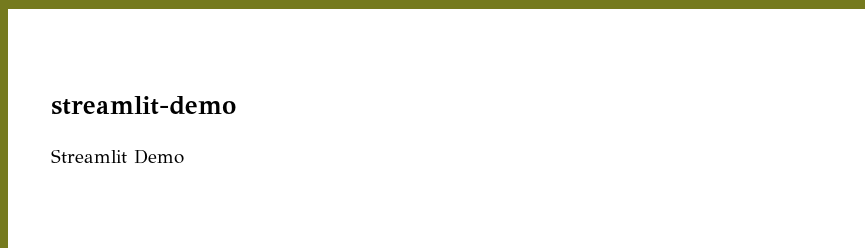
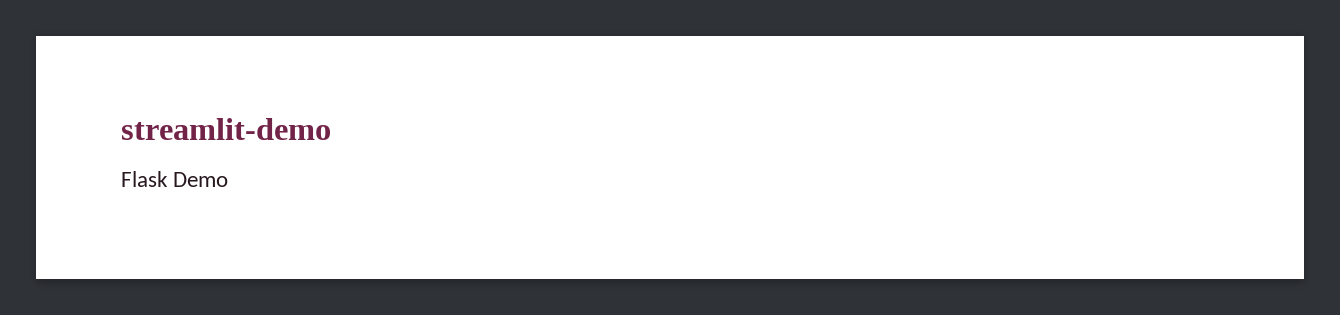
- Streamlit Demo
+ Flask Demo

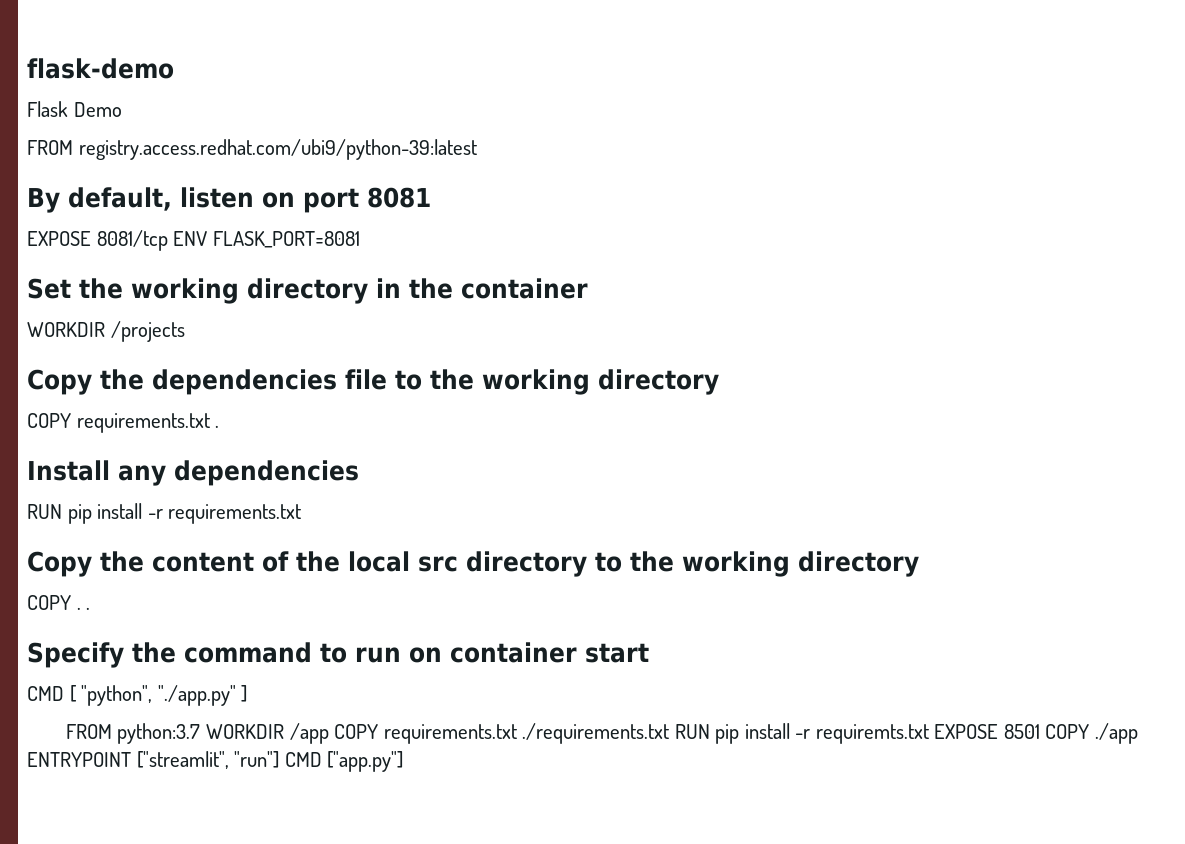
- streamlit-demo
+ flask-demo
+ FROM registry.access.redhat.com/ubi9/python-39:latest
+ By default, listen on port 8081
+ EXPOSE 8081/tcp ENV FLASK_PORT=8081
+ Set the working directory in the container
+ WORKDIR /projects
+ Copy the dependencies file to the working directory
+ COPY requirements.txt .
+ Install any dependencies
+ RUN pip install -r requirements.txt
+ Copy the content of the local src directory to the working directory
+ COPY . .
+ Specify the command to run on container start
+ CMD [ "python", "./app.py" ]
+ FROM python:3.7 WORKDIR /app COPY requirements.txt ./requirements.txt RUN pip install -r requiremts.txt EXPOSE 8501 COPY ./app ENTRYPOINT ["streamlit", "run"] CMD ["app.py"]

